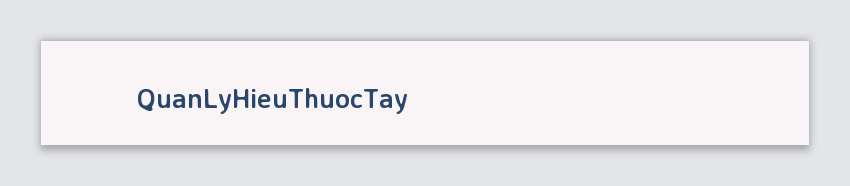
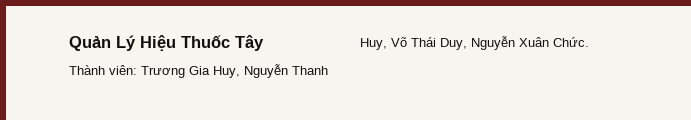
- QuanLyHieuThuocTay
+ Quản Lý Hiệu Thuốc Tây
+ Thành viên: Trương Gia Huy, Nguyễn Thanh Huy, Võ Thái Duy, Nguyễn Xuân Chức.

